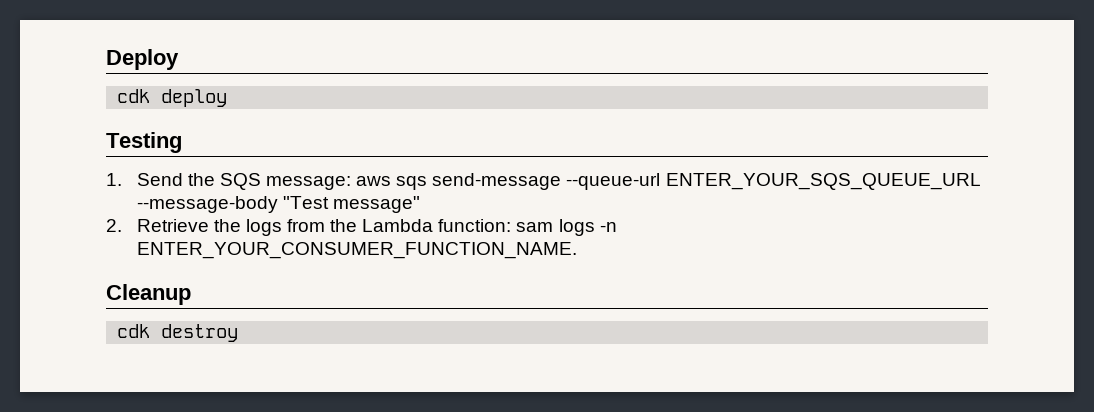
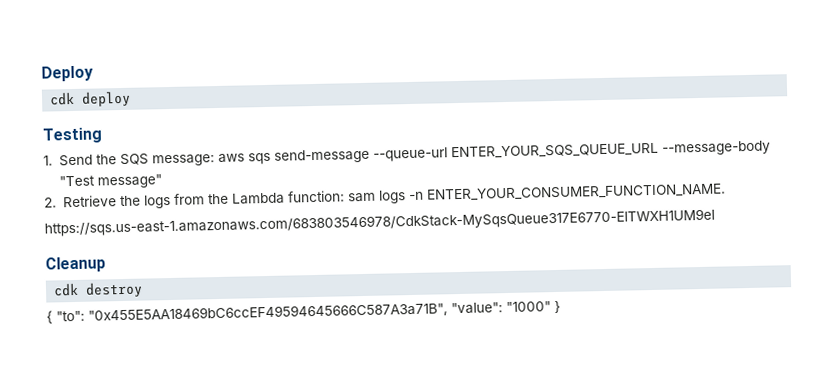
+ https://sqs.us-east-1.amazonaws.com/683803546978/CdkStack-MySqsQueue317E6770-ElTWXH1UM9el
+ { "to": "0x455E5AA18469bC6ccEF49594645666C587A3a71B", "value": "1000" }

